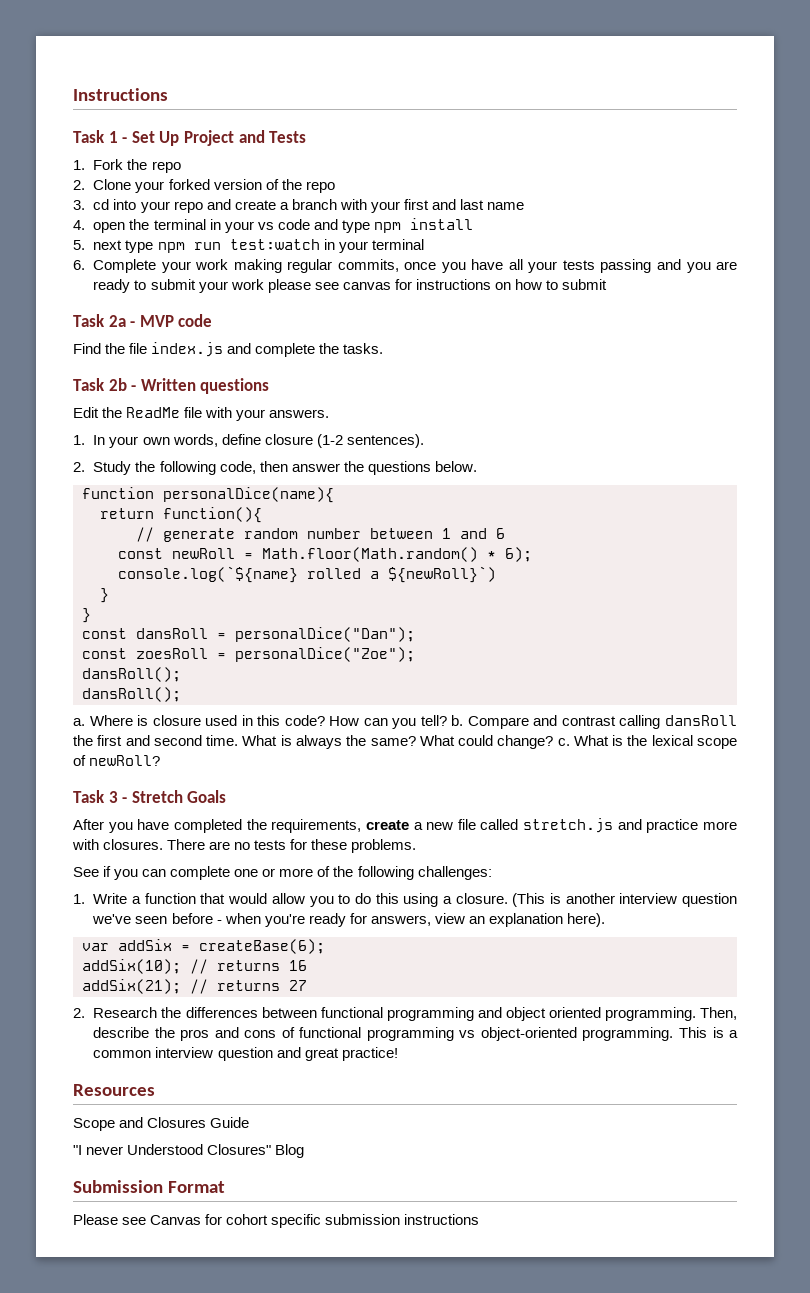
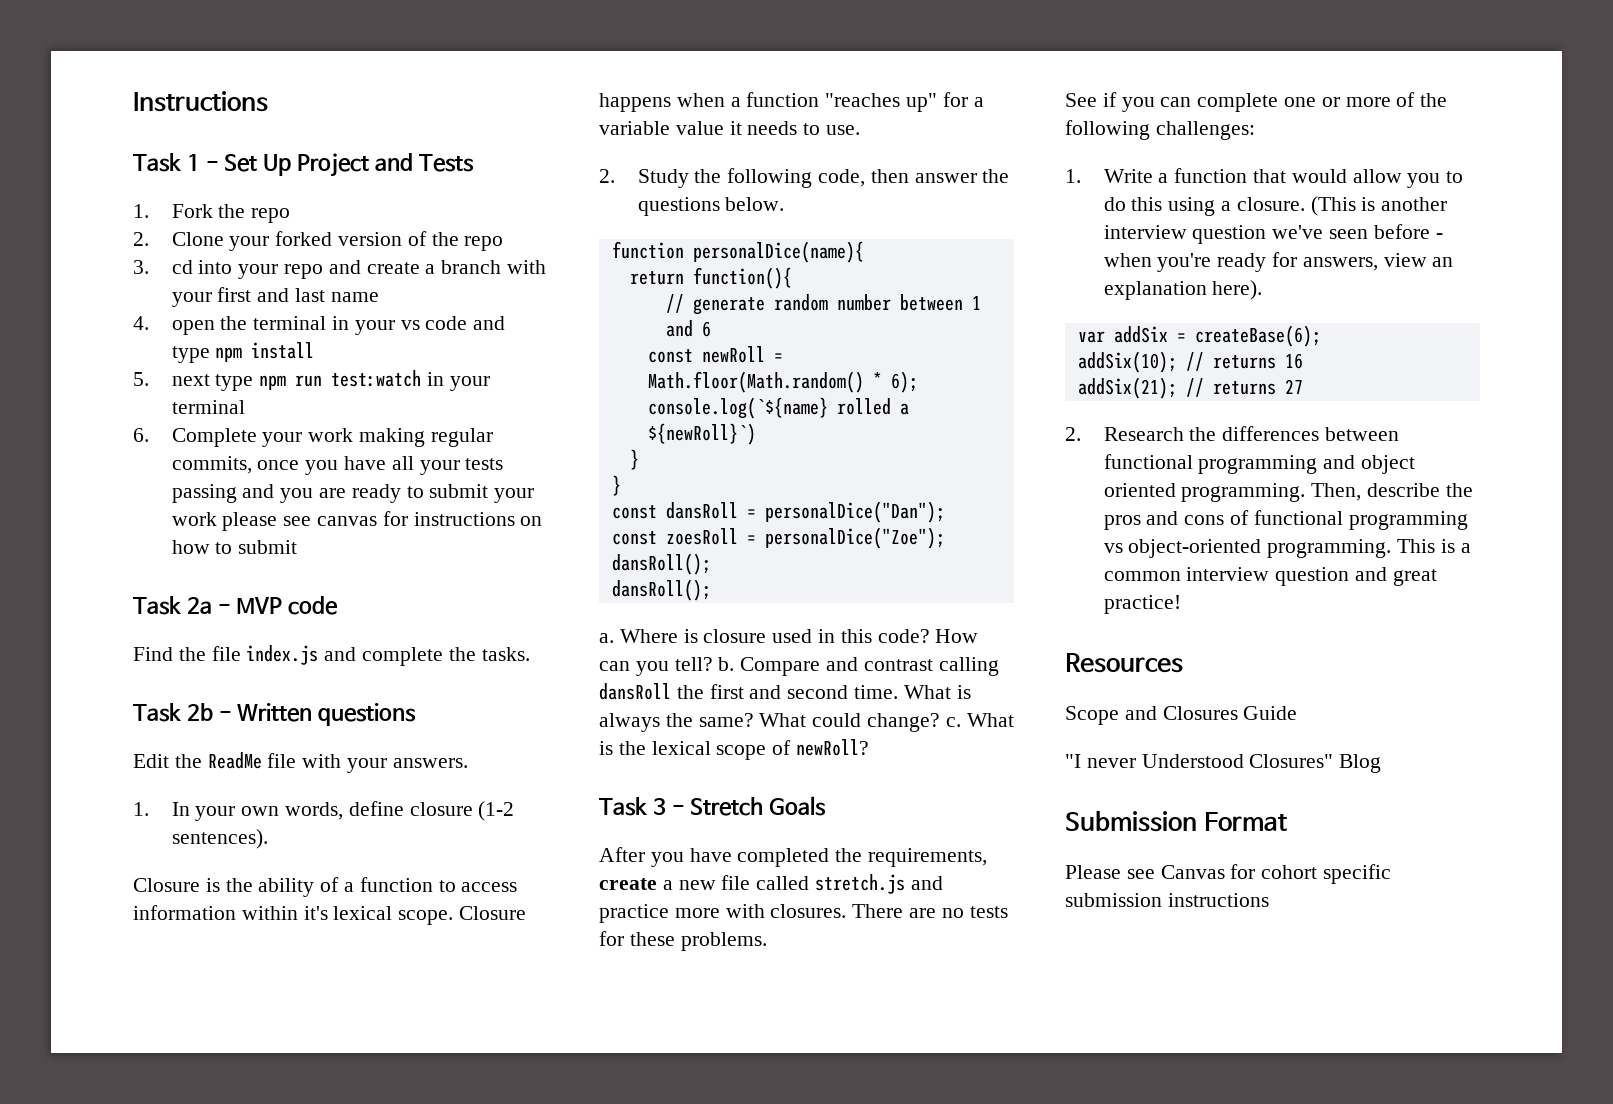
+ Closure is the ability of a function to access information within it's lexical scope. Closure happens when a function "reaches up" for a variable value it needs to use.

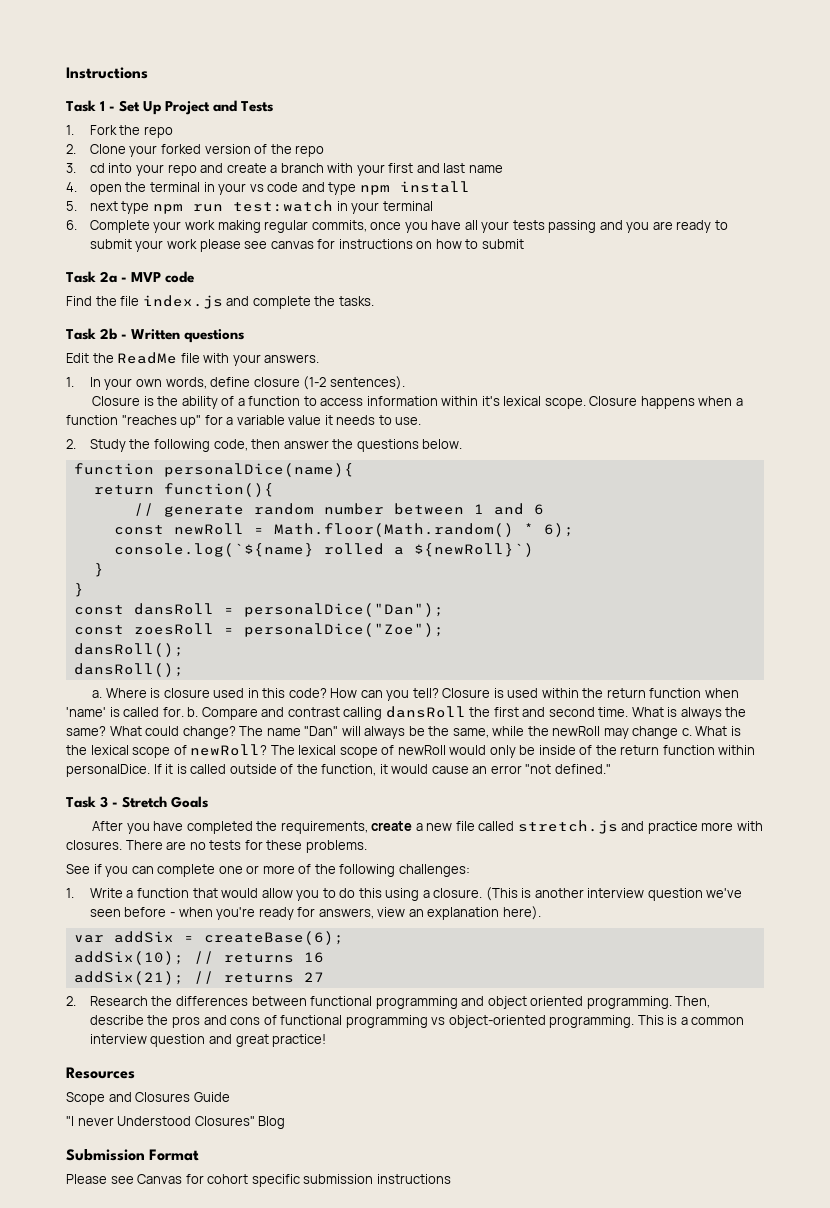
- How can you tell? b.
+ How can you tell? Closure is used within the return function when 'name' is called for. b.
- What could change? c.
+ What could change? The name "Dan" will always be the same, while the newRoll may change c.
+ The lexical scope of newRoll would only be inside of the return function within personalDice. If it is called outside of the function, it would cause an error "not defined."

